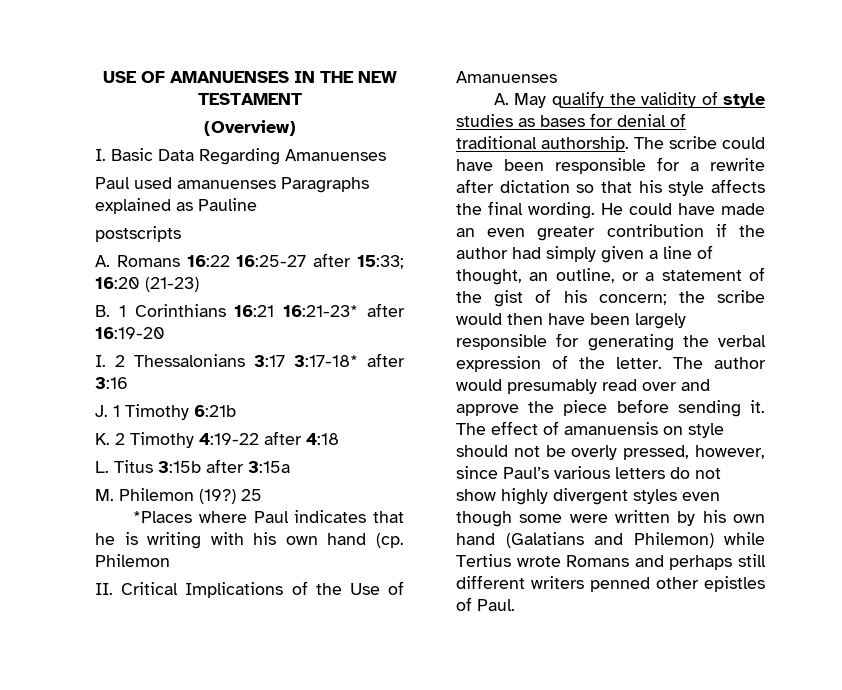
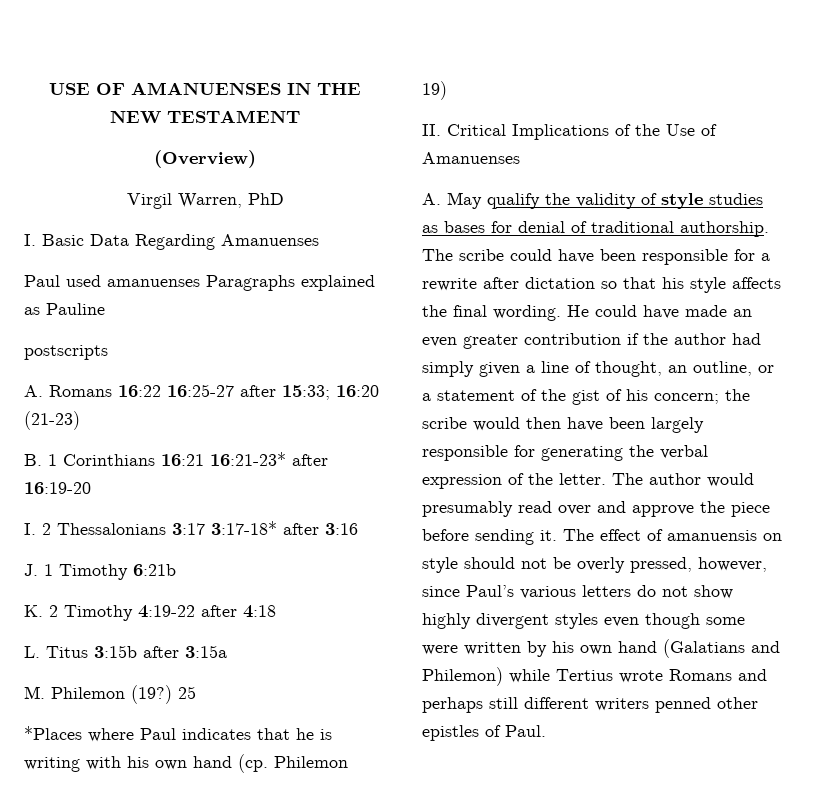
+ Virgil Warren, PhD
+ 19)

